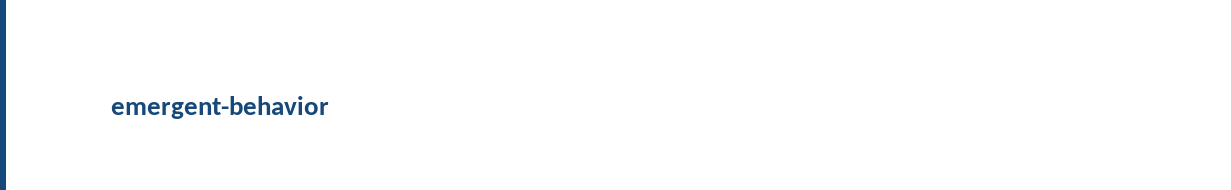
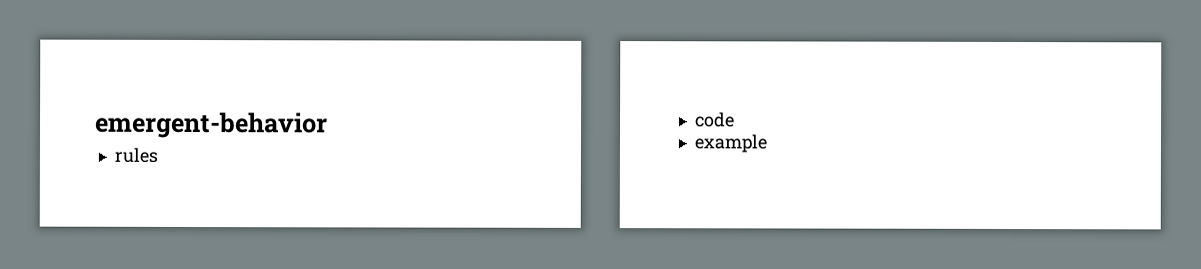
+ rules
+ code
+ example

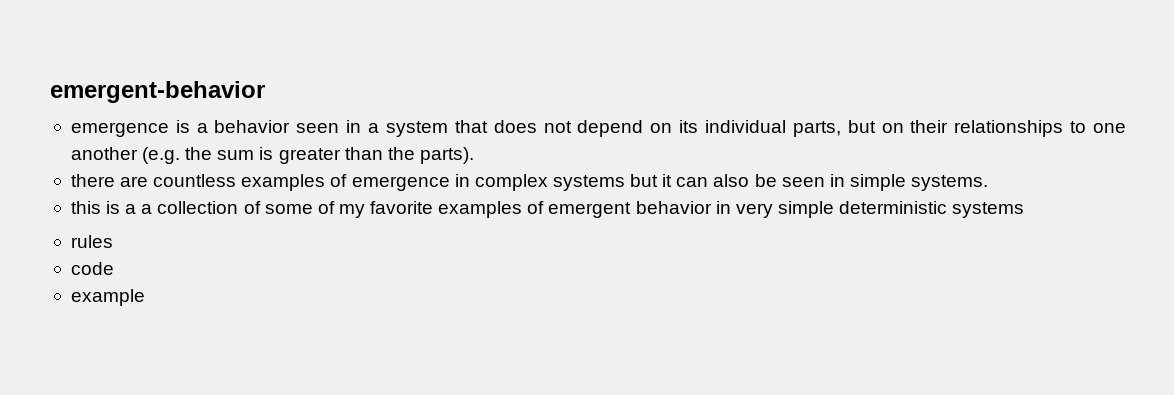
+ emergence is a behavior seen in a system that does not depend on its individual parts, but on their relationships to one another (e.g. the sum is greater than the parts).
+ there are countless examples of emergence in complex systems but it can also be seen in simple systems.
+ this is a a collection of some of my favorite examples of emergent behavior in very simple deterministic systems

